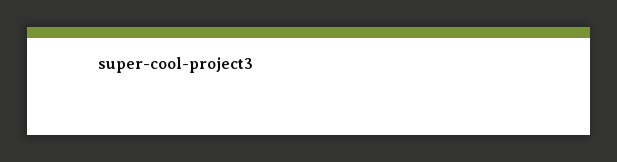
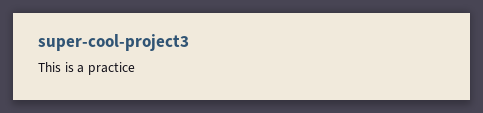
+ This is a practice

